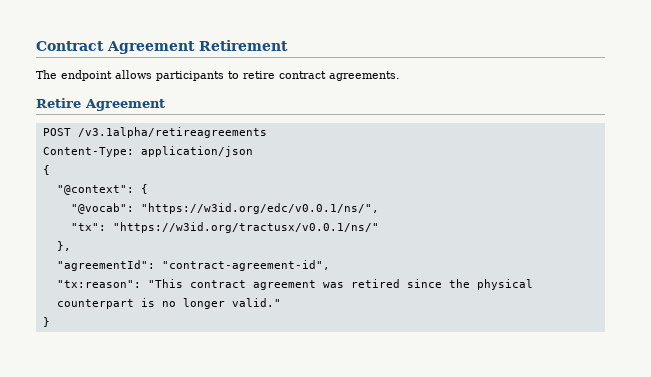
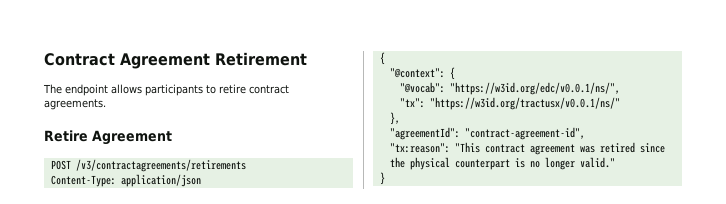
- POST /v3.1alpha/retireagreements
+ POST /v3/contractagreements/retirements

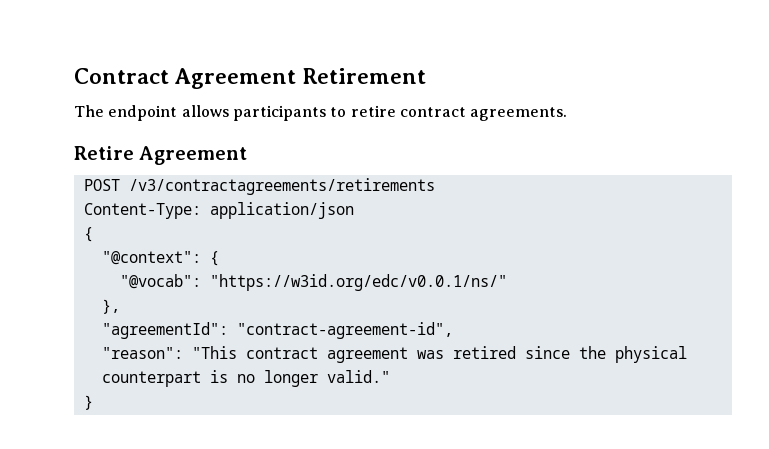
- "@vocab": "https://w3id.org/edc/v0.0.1/ns/",
- "tx": "https://w3id.org/tractusx/v0.0.1/ns/"
+ "@vocab": "https://w3id.org/edc/v0.0.1/ns/"
- "tx:reason": "This contract agreement was retired since the physical counterpart is no longer valid."
+ "reason": "This contract agreement was retired since the physical counterpart is no longer valid."

